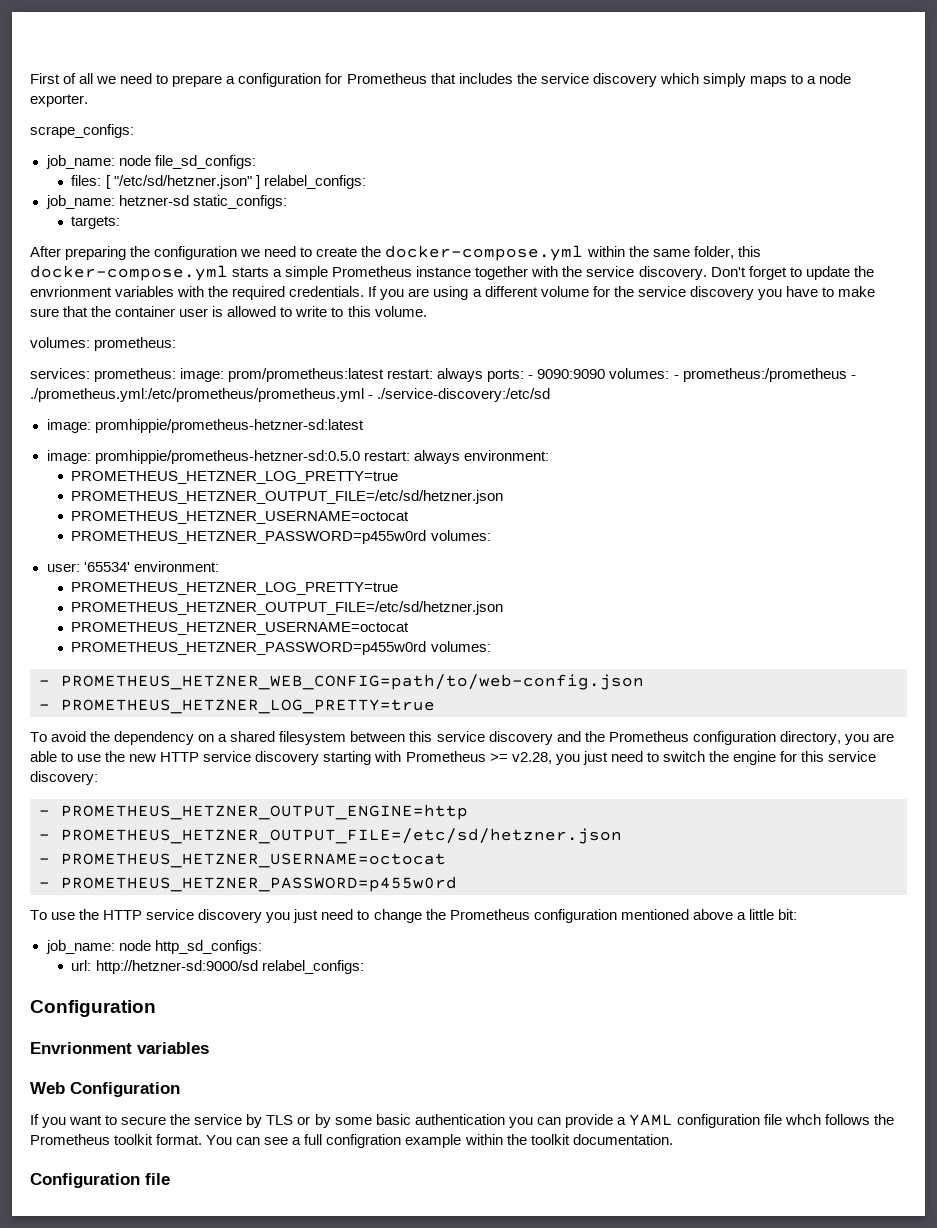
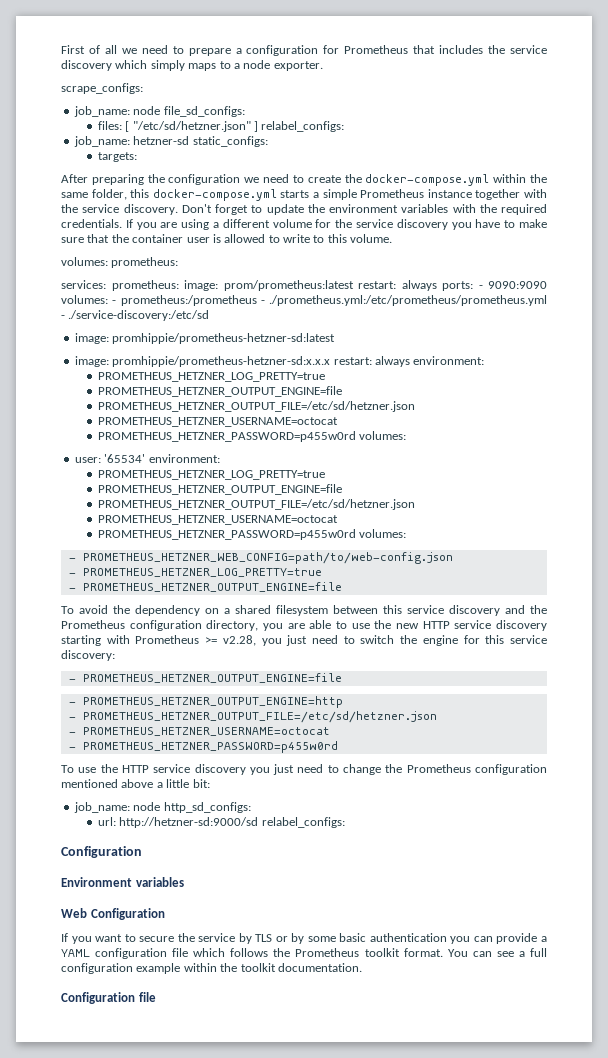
- Don't forget to update the envrionment variables with the required credentials.
+ Don't forget to update the environment variables with the required credentials.
- image: promhippie/prometheus-hetzner-sd:0.5.0 restart: always environment:
+ image: promhippie/prometheus-hetzner-sd:x.x.x restart: always environment:
  PROMETHEUS_HETZNER_LOG_PRETTY=true
+ PROMETHEUS_HETZNER_OUTPUT_ENGINE=file
  user: '65534' environment:
  PROMETHEUS_HETZNER_LOG_PRETTY=true
+ PROMETHEUS_HETZNER_OUTPUT_ENGINE=file
  - PROMETHEUS_HETZNER_LOG_PRETTY=true
+ - PROMETHEUS_HETZNER_OUTPUT_ENGINE=file
  To avoid the dependency on a shared filesystem between this service discovery and the Prometheus configuration directory, you are able to use the new HTTP service discovery starting with Prometheus >= v2.28, you just need to switch the engine for this service discovery:
+ - PROMETHEUS_HETZNER_OUTPUT_ENGINE=file
- Envrionment variables
+ Environment variables
- If you want to secure the service by TLS or by some basic authentication you can provide a YAML configuration file whch follows the Prometheus toolkit format.
+ If you want to secure the service by TLS or by some basic authentication you can provide a YAML configuration file which follows the Prometheus toolkit format.
- You can see a full configration example within the toolkit documentation.
+ You can see a full configuration example within the toolkit documentation.

